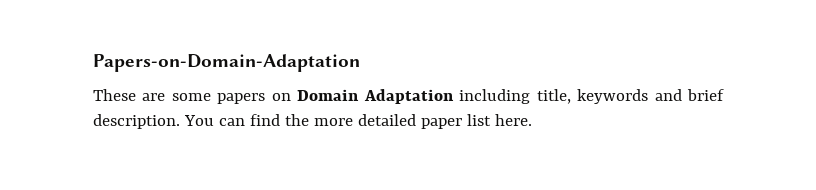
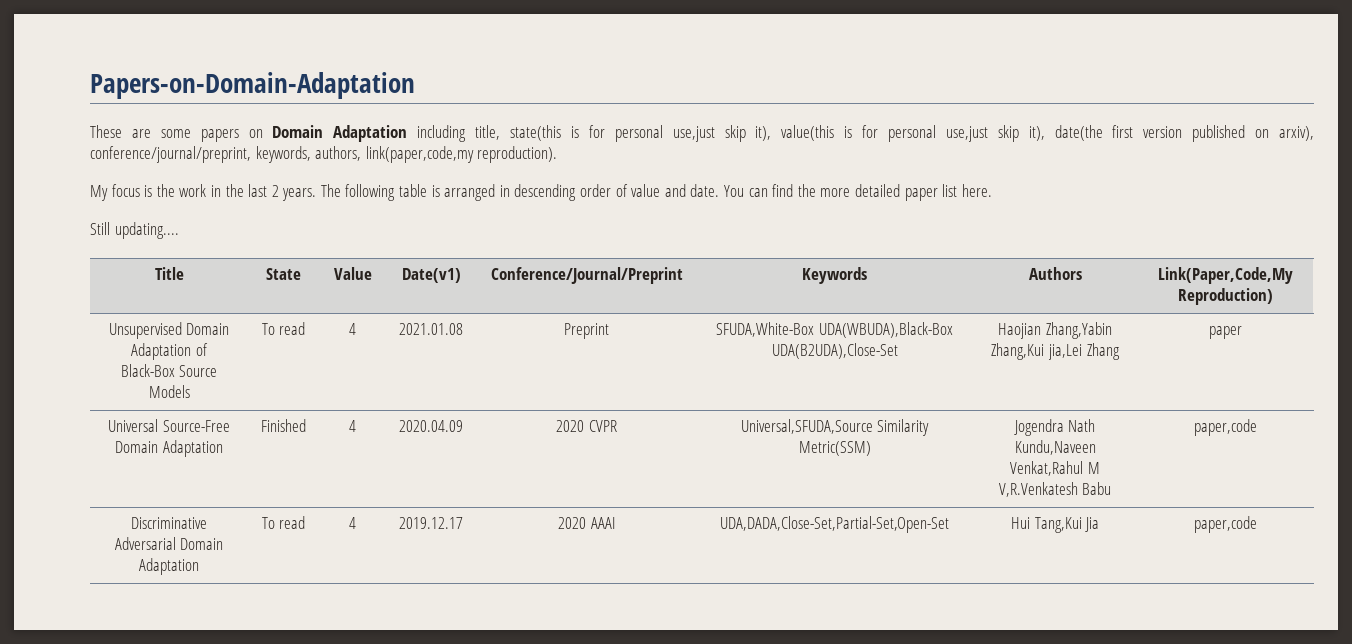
- These are some papers on Domain Adaptation including title, keywords and brief description.
+ These are some papers on Domain Adaptation including title, state(this is for personal use,just skip it), value(this is for personal use,just skip it), date(the first version published on arxiv), conference/journal/preprint, keywords, authors, link(paper,code,my reproduction).
+ My focus is the work in the last 2 years. The following table is arranged in descending order of value and date.
+ Still updating....
+ Title | State | Value | Date(v1) | Conference/Journal/Preprint | Keywords | Authors | Link(Paper,Code,My Reproduction)
+ Unsupervised Domain Adaptation of Black-Box Source Models | To read | 4 | 2021.01.08 | Preprint | SFUDA,White-Box UDA(WBUDA),Black-Box UDA(B2UDA),Close-Set | Haojian Zhang,Yabin Zhang,Kui jia,Lei Zhang | paper
+ Universal Source-Free Domain Adaptation | Finished | 4 | 2020.04.09 | 2020 CVPR | Universal,SFUDA,Source Similarity Metric(SSM) | Jogendra Nath Kundu,Naveen Venkat,Rahul M V,R.Venkatesh Babu | paper,code
+ Discriminative Adversarial Domain Adaptation | To read | 4 | 2019.12.17 | 2020 AAAI | UDA,DADA,Close-Set,Partial-Set,Open-Set | Hui Tang,Kui Jia | paper,code

